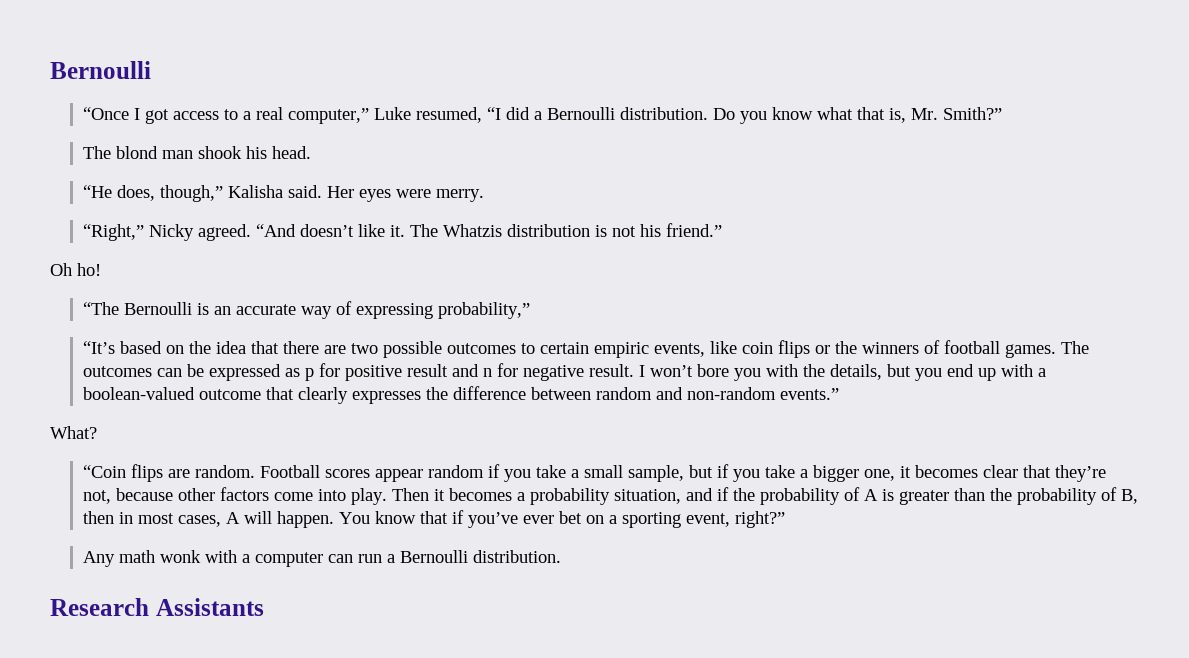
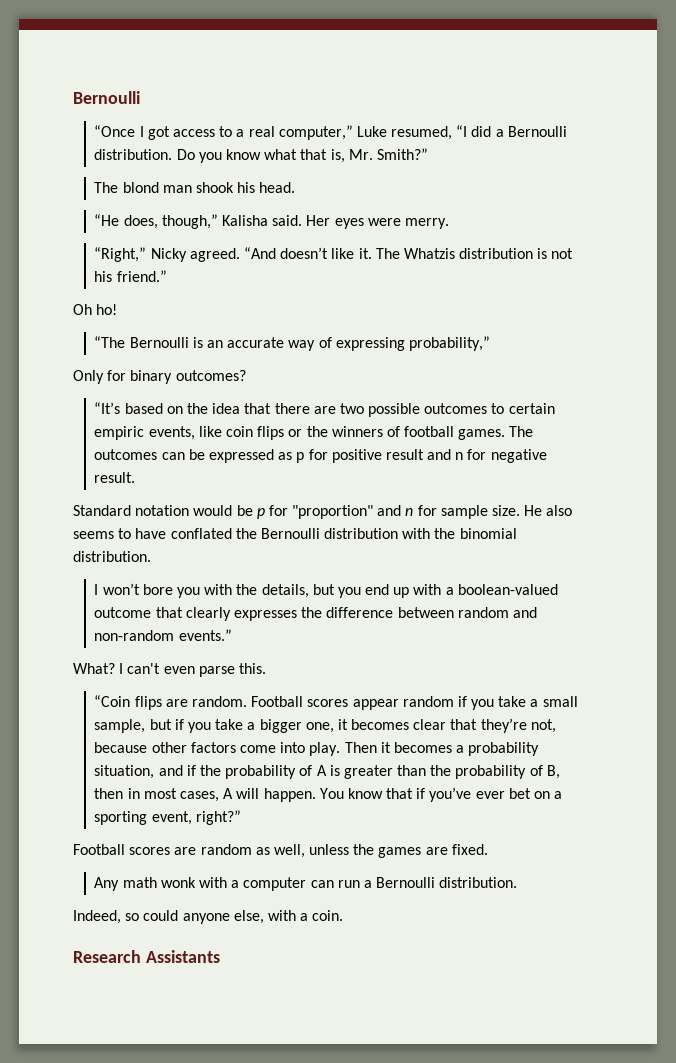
+ Only for binary outcomes?
- The outcomes can be expressed as p for positive result and n for negative result. I won’t bore you with the details, but you end up with a boolean-valued outcome that clearly expresses the difference between random and non-random events.”
+ The outcomes can be expressed as p for positive result and n for negative result.
+ Standard notation would be p for "proportion" and n for sample size. He also seems to have conflated the Bernoulli distribution with the binomial distribution.
+ I won’t bore you with the details, but you end up with a boolean-valued outcome that clearly expresses the difference between random and non-random events.”
+ I can't even parse this.
+ Football scores are random as well, unless the games are fixed.
+ Indeed, so could anyone else, with a coin.

